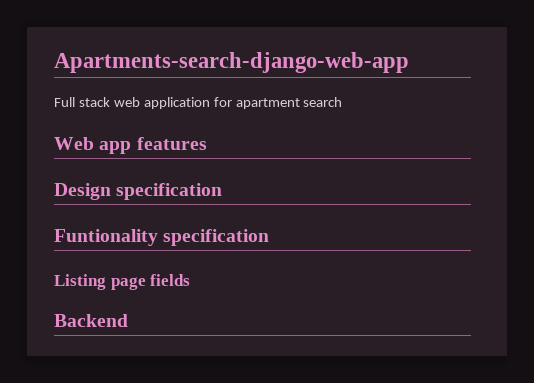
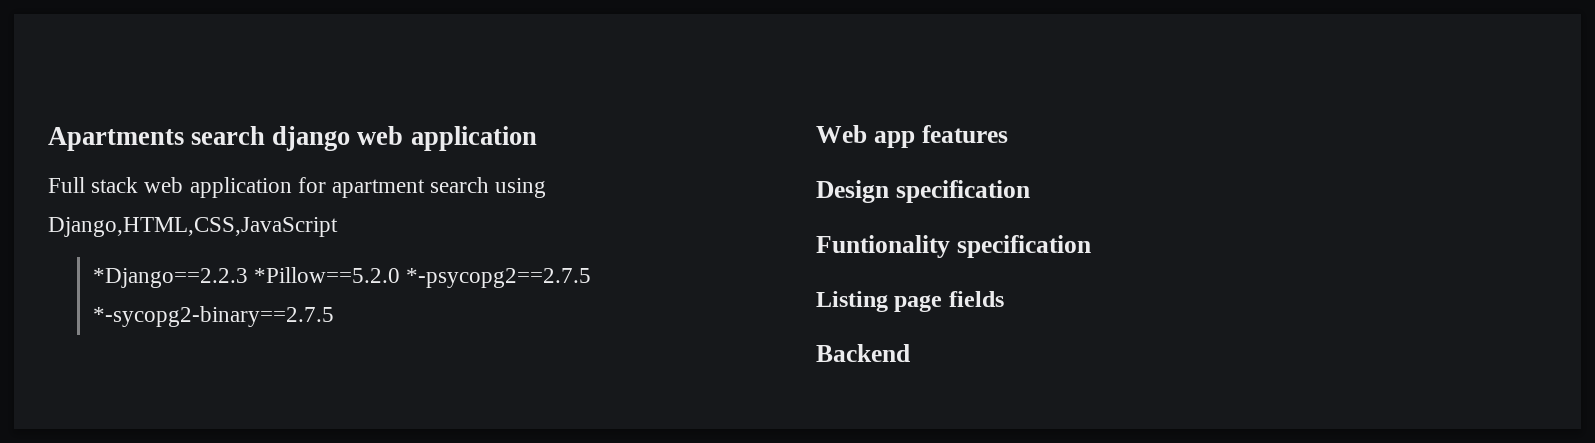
- Apartments-search-django-web-app
+ Apartments search django web application
- Full stack web application for apartment search
+ Full stack web application for apartment search using Django,HTML,CSS,JavaScript
+ *Django==2.2.3 *Pillow==5.2.0 *-psycopg2==2.7.5 *-sycopg2-binary==2.7.5

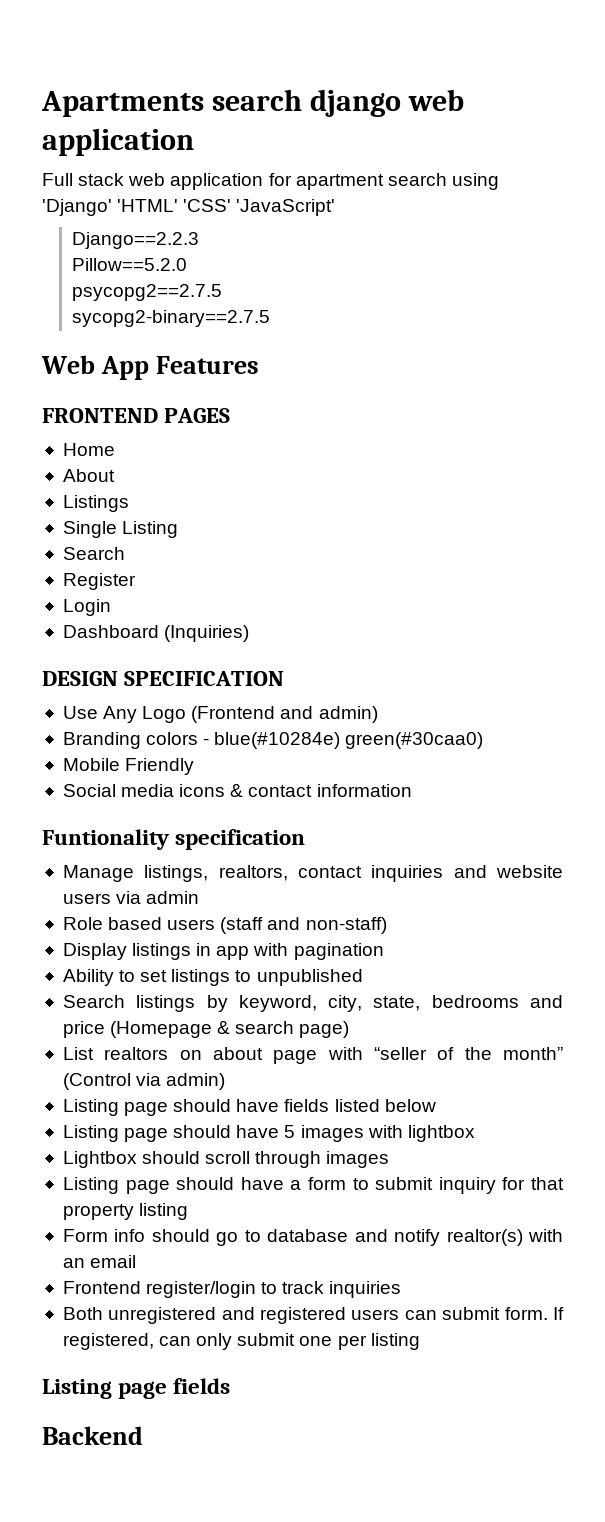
- Full stack web application for apartment search using Django,HTML,CSS,JavaScript
- *Django==2.2.3 *Pillow==5.2.0 *-psycopg2==2.7.5 *-sycopg2-binary==2.7.5
- Web app features
- Design specification
+ Full stack web application for apartment search using 'Django' 'HTML' 'CSS' 'JavaScript'
+ Django==2.2.3
+ Pillow==5.2.0
+ psycopg2==2.7.5
+ sycopg2-binary==2.7.5
+ Web App Features
+ FRONTEND PAGES
+ Home
+ About
+ Listings
+ Single Listing
+ Search
+ Register
+ Login
+ Dashboard (Inquiries)
+ DESIGN SPECIFICATION
+ Use Any Logo (Frontend and admin)
+ Branding colors - blue(#10284e) green(#30caa0)
+ Mobile Friendly
+ Social media icons & contact information
  Funtionality specification
+ Manage listings, realtors, contact inquiries and website users via admin
+ Role based users (staff and non-staff)
+ Display listings in app with pagination
+ Ability to set listings to unpublished
+ Search listings by keyword, city, state, bedrooms and price (Homepage & search page)
+ List realtors on about page with “seller of the month” (Control via admin)
+ Listing page should have fields listed below
+ Listing page should have 5 images with lightbox
+ Lightbox should scroll through images
+ Listing page should have a form to submit inquiry for that property listing
+ Form info should go to database and notify realtor(s) with an email
+ Frontend register/login to track inquiries
+ Both unregistered and registered users can submit form. If registered, can only submit one per listing

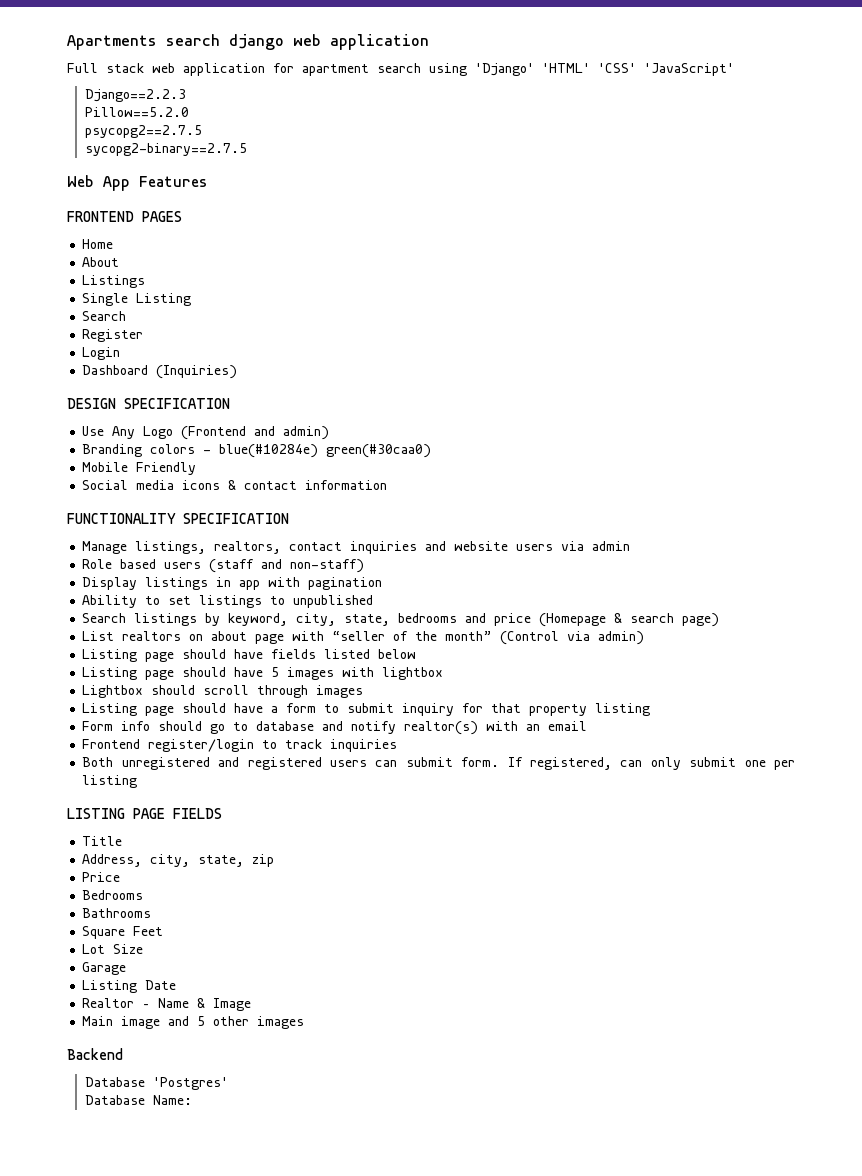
- Funtionality specification
+ FUNCTIONALITY SPECIFICATION
- Listing page fields
+ LISTING PAGE FIELDS
+ Title
+ Address, city, state, zip
+ Price
+ Bedrooms
+ Bathrooms
+ Square Feet
+ Lot Size
+ Garage
+ Listing Date
+ Realtor – Name & Image
+ Main image and 5 other images
  Backend
+ Database 'Postgres'
+ Database Name:

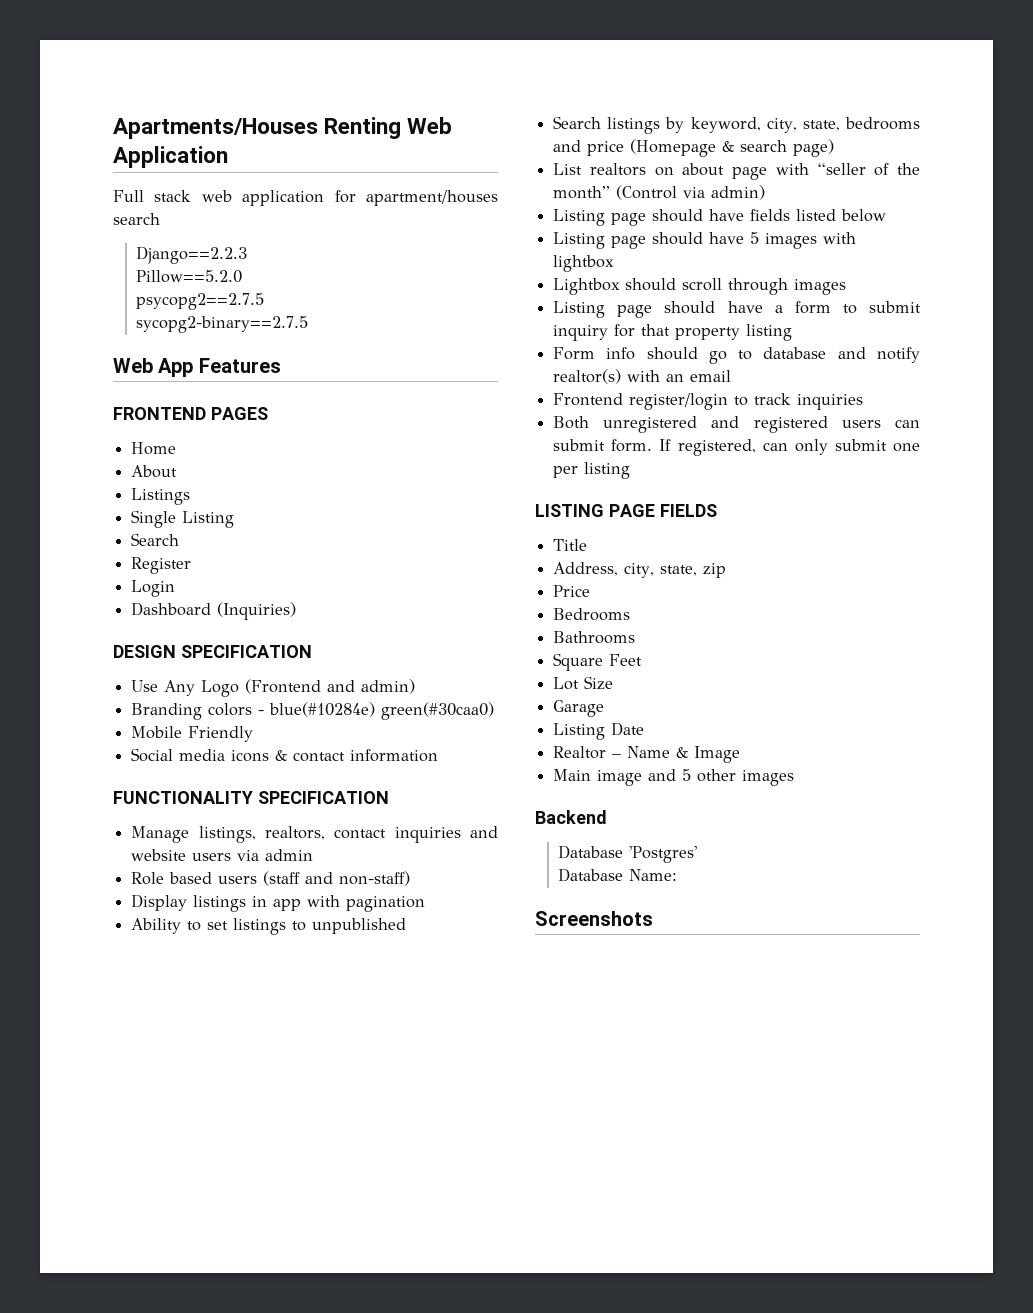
- Apartments search django web application
+ Apartments/Houses Renting Web Application
- Full stack web application for apartment search using 'Django' 'HTML' 'CSS' 'JavaScript'
+ Full stack web application for apartment/houses search
+ Screenshots

